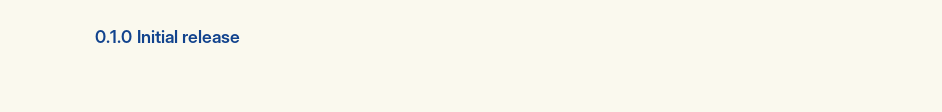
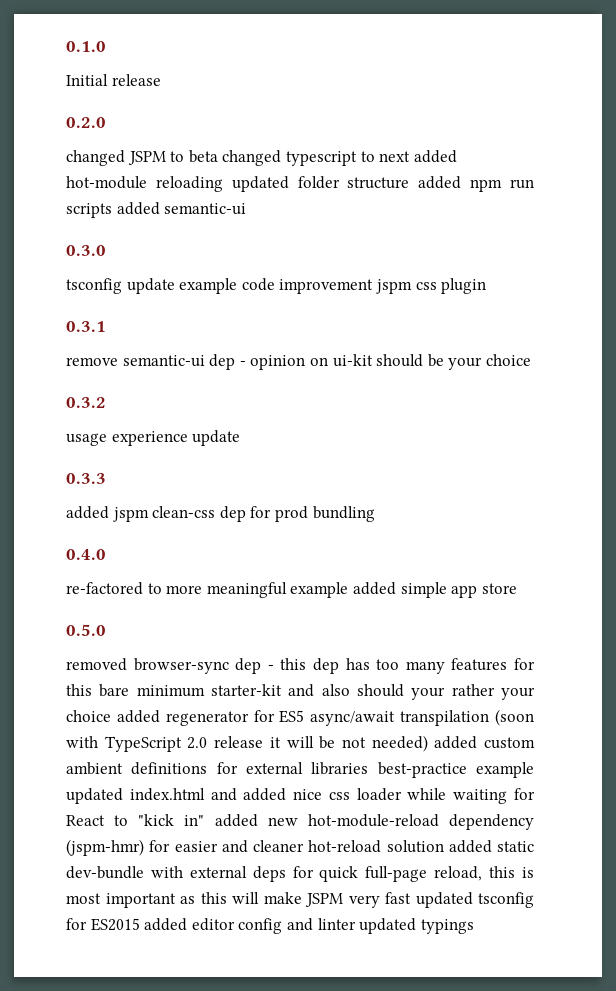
- 0.1.0 Initial release
+ 0.1.0
+ Initial release
+ 0.2.0
+ changed JSPM to beta changed typescript to next added hot-module reloading updated folder structure added npm run scripts added semantic-ui
+ 0.3.0
+ tsconfig update example code improvement jspm css plugin
+ 0.3.1
+ remove semantic-ui dep - opinion on ui-kit should be your choice
+ 0.3.2
+ usage experience update
+ 0.3.3
+ added jspm clean-css dep for prod bundling
+ 0.4.0
+ re-factored to more meaningful example added simple app store
+ 0.5.0
+ removed browser-sync dep - this dep has too many features for this bare minimum starter-kit and also should your rather your choice added regenerator for ES5 async/await transpilation (soon with TypeScript 2.0 release it will be not needed) added custom ambient definitions for external libraries best-practice example updated index.html and added nice css loader while waiting for React to "kick in" added new hot-module-reload dependency (jspm-hmr) for easier and cleaner hot-reload solution added static dev-bundle with external deps for quick full-page reload, this is most important as this will make JSPM very fast updated tsconfig for ES2015 added editor config and linter updated typings

